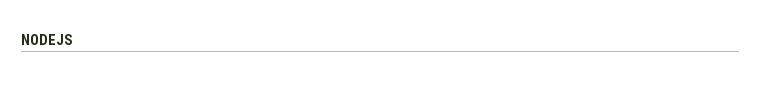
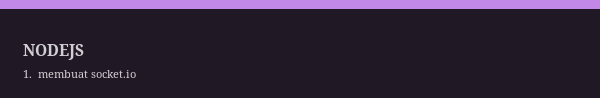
+ 1. membuat socket.io

